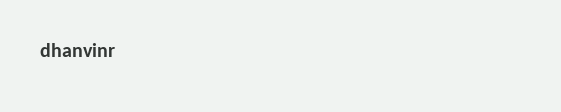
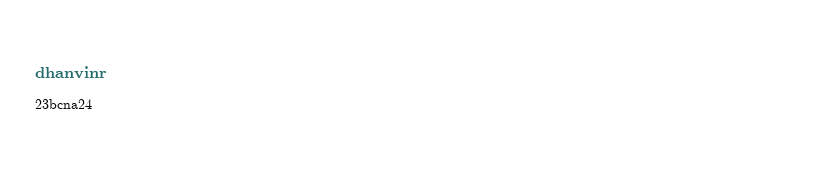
+ 23bcna24

